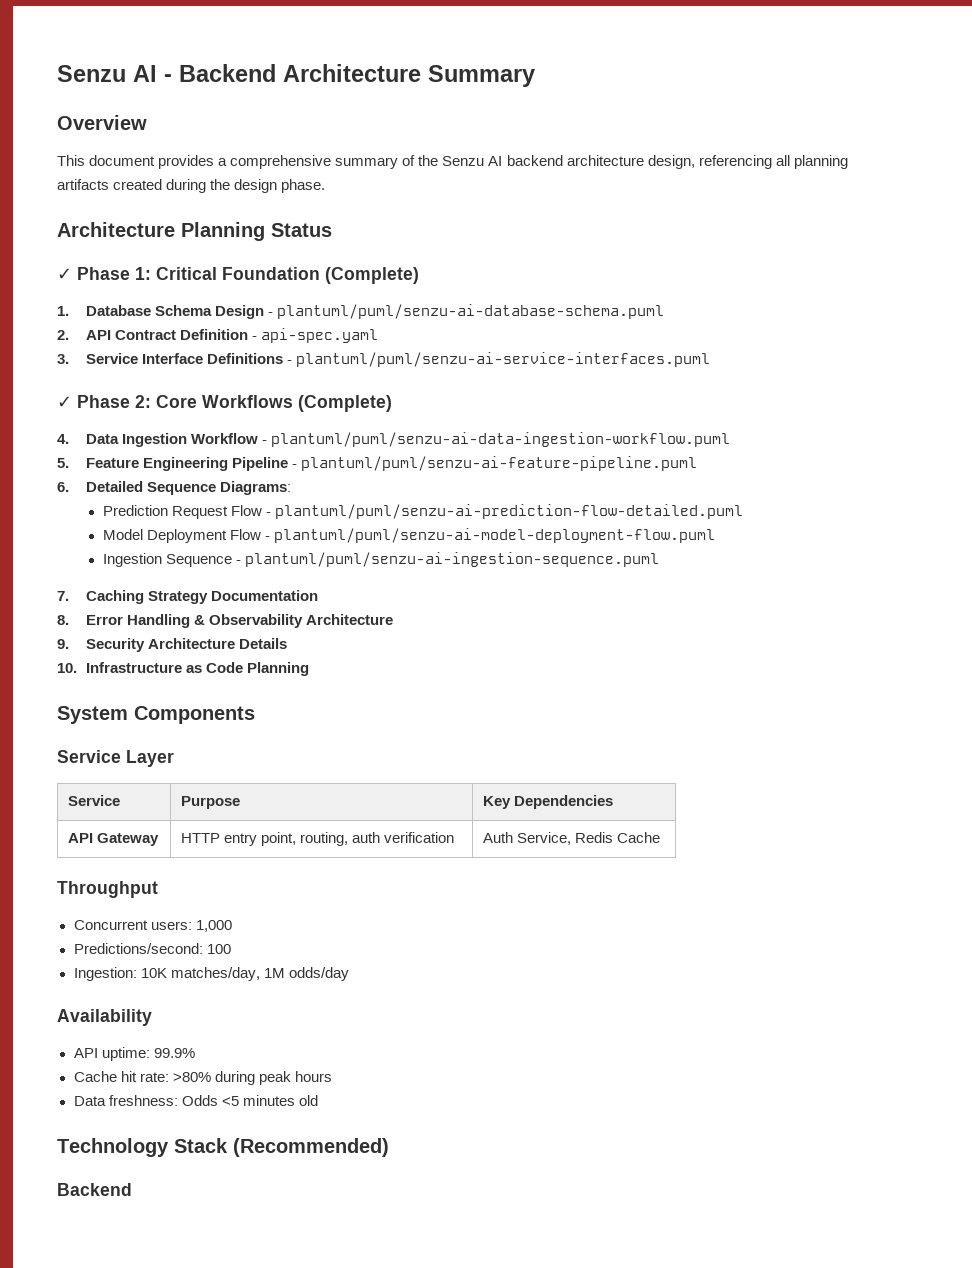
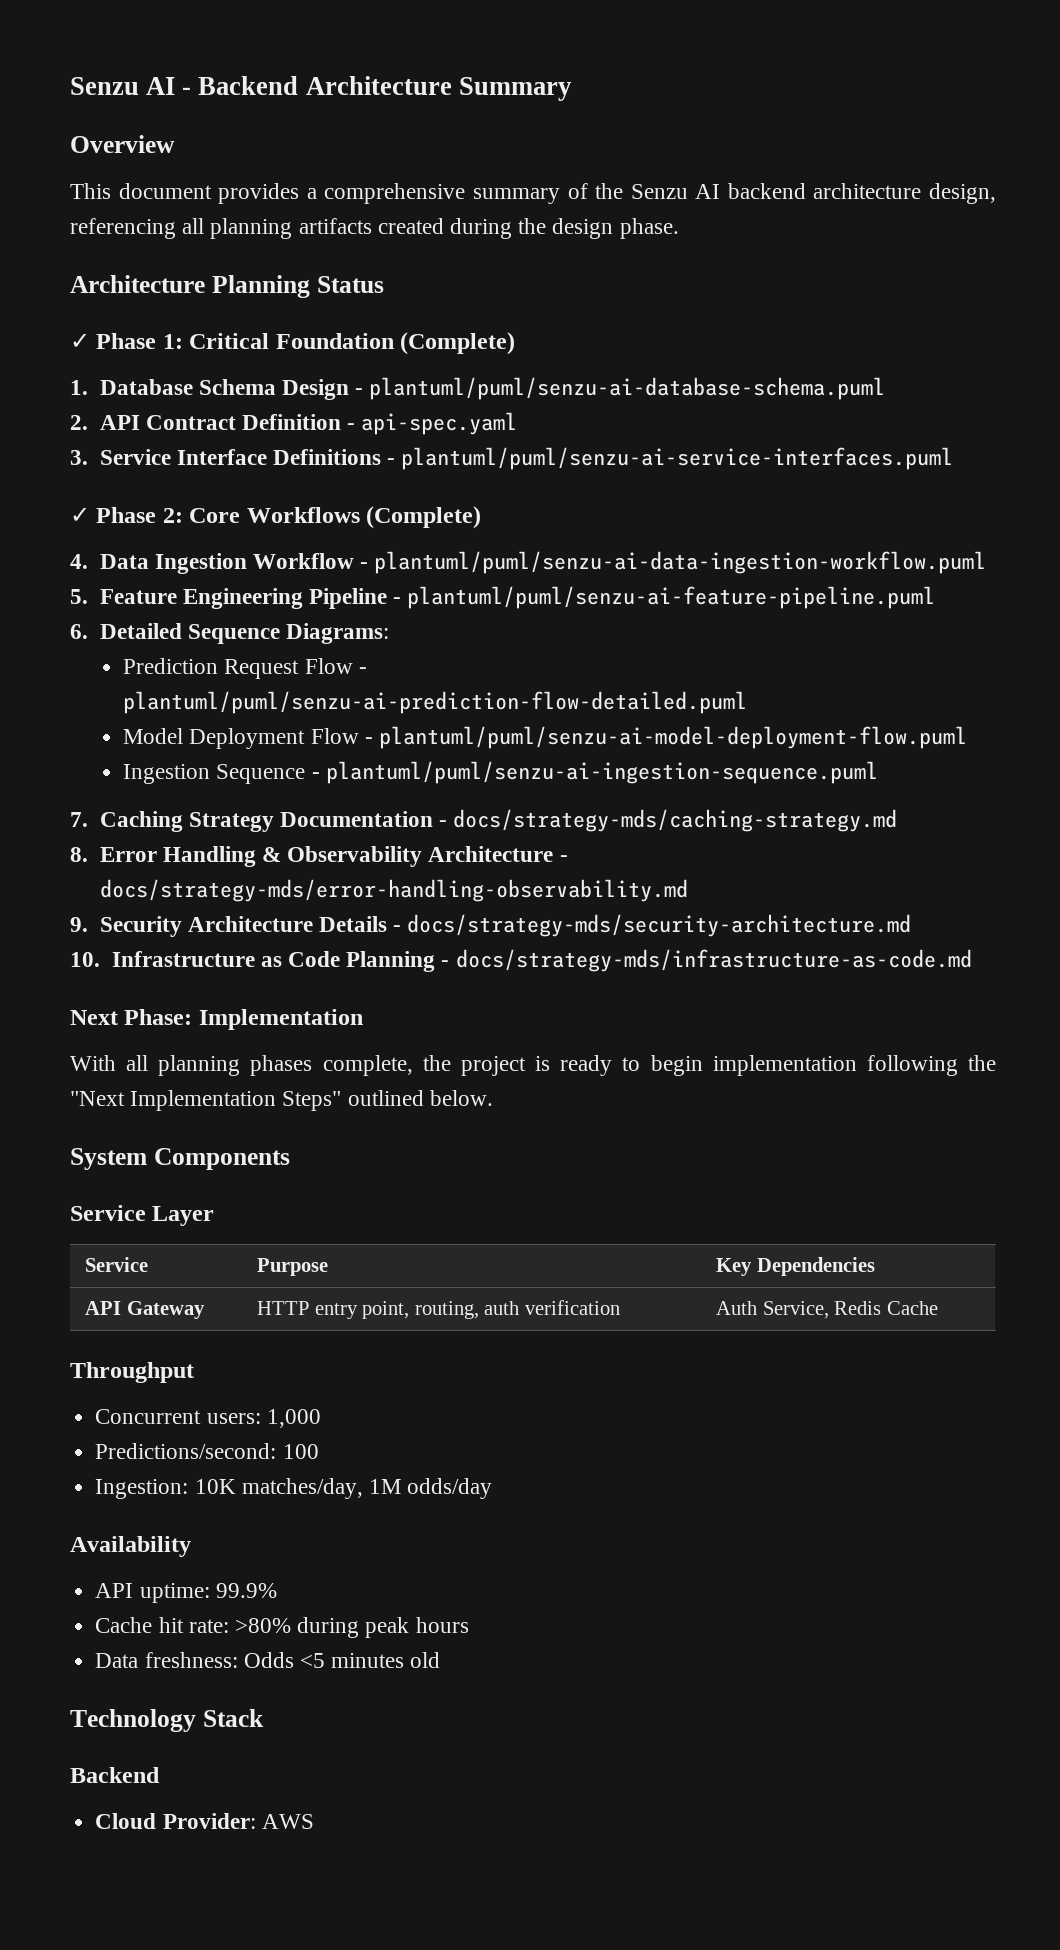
- 7. Caching Strategy Documentation
+ 7. Caching Strategy Documentation - docs/strategy-mds/caching-strategy.md
- 8. Error Handling & Observability Architecture
+ 8. Error Handling & Observability Architecture - docs/strategy-mds/error-handling-observability.md
- 9. Security Architecture Details
+ 9. Security Architecture Details - docs/strategy-mds/security-architecture.md
- 10. Infrastructure as Code Planning
+ 10. Infrastructure as Code Planning - docs/strategy-mds/infrastructure-as-code.md
+ Next Phase: Implementation
+ With all planning phases complete, the project is ready to begin implementation following the "Next Implementation Steps" outlined below.
- Technology Stack (Recommended)
+ Technology Stack
  Backend
+ Cloud Provider: AWS

